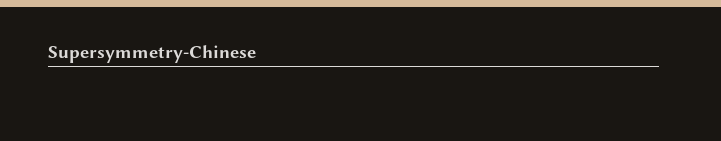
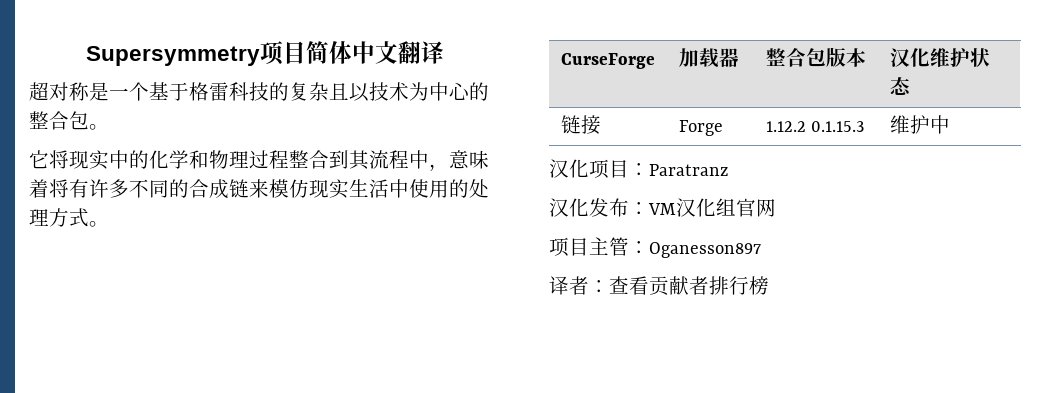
- Supersymmetry-Chinese
+ Supersymmetry项目简体中文翻译
+ 超对称是一个基于格雷科技的复杂且以技术为中心的整合包。
+ 它将现实中的化学和物理过程整合到其流程中，意味着将有许多不同的合成链来模仿现实生活中使用的处理方式。
+ CurseForge | 加载器 | 整合包版本 | 汉化维护状态
+ 链接 | Forge | 1.12.2 0.1.15.3 | 维护中
+ 汉化项目：Paratranz
+ 汉化发布：VM汉化组官网
+ 项目主管：Oganesson897
+ 译者：查看贡献者排行榜

